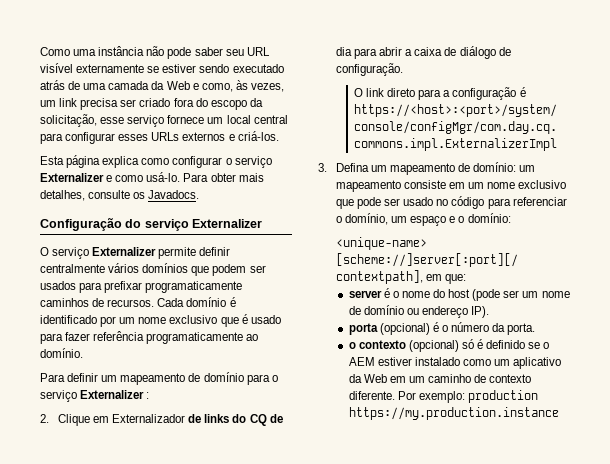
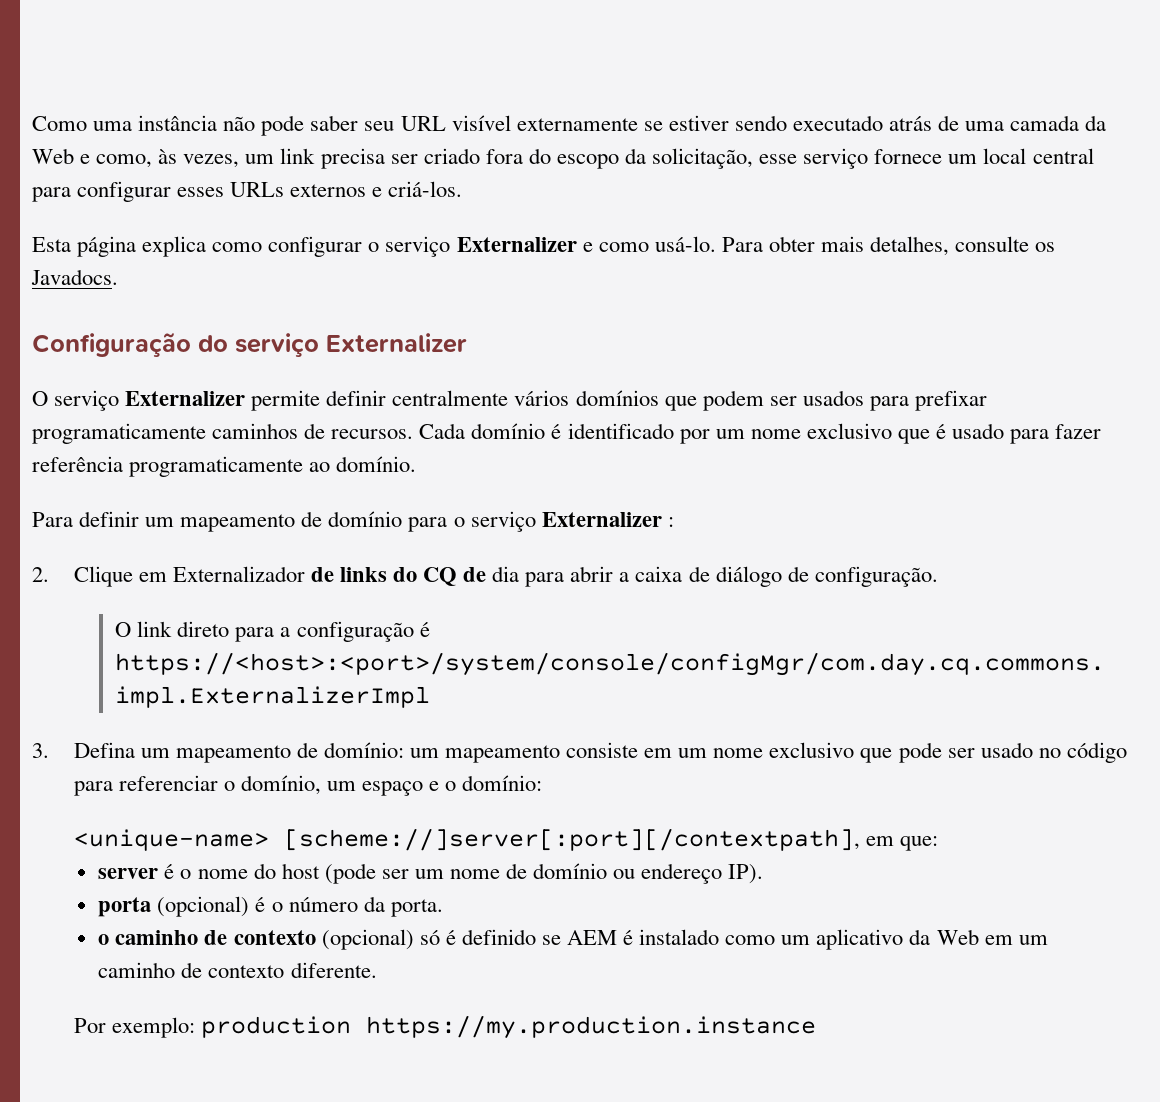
- o contexto (opcional) só é definido se o AEM estiver instalado como um aplicativo da Web em um caminho de contexto diferente. Por exemplo: production https://my.production.instance
+ o caminho de contexto (opcional) só é definido se AEM é instalado como um aplicativo da Web em um caminho de contexto diferente.
+ Por exemplo: production https://my.production.instance

